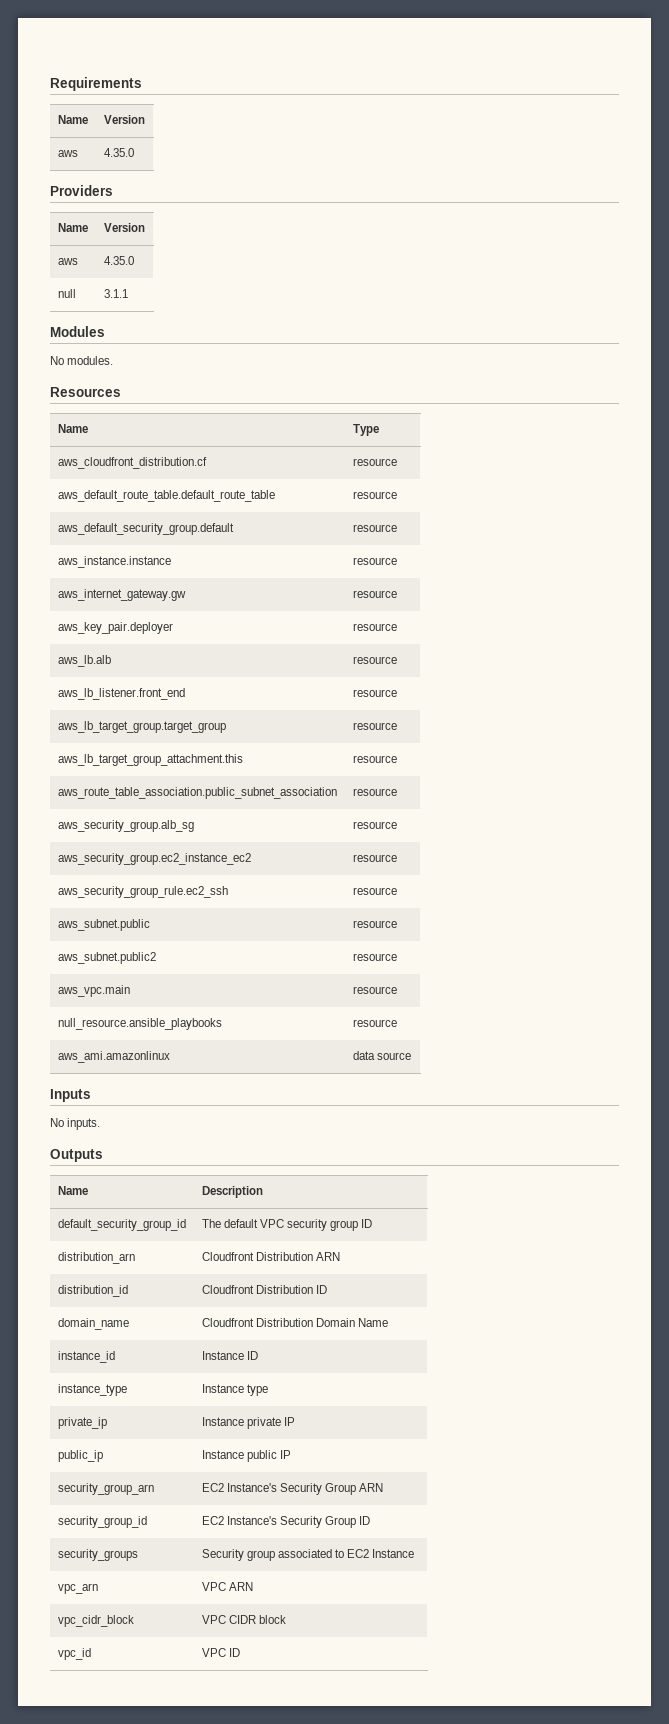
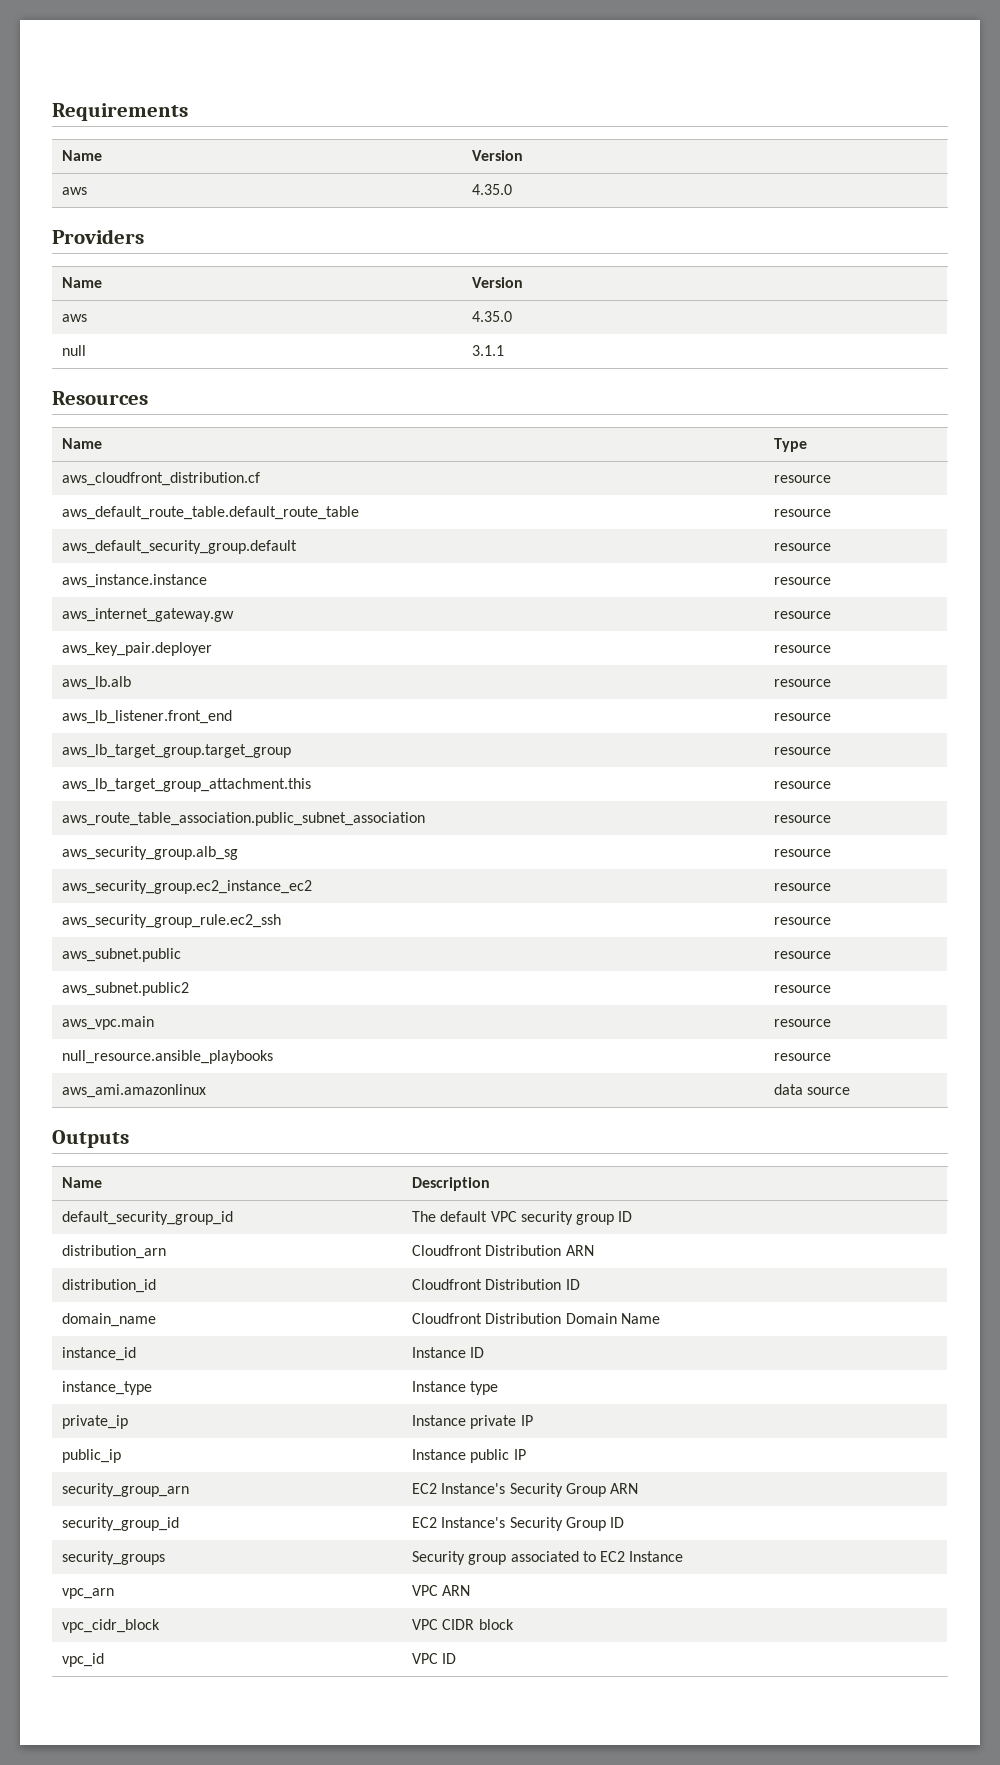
- Modules
- No modules.
- Inputs
- No inputs.

